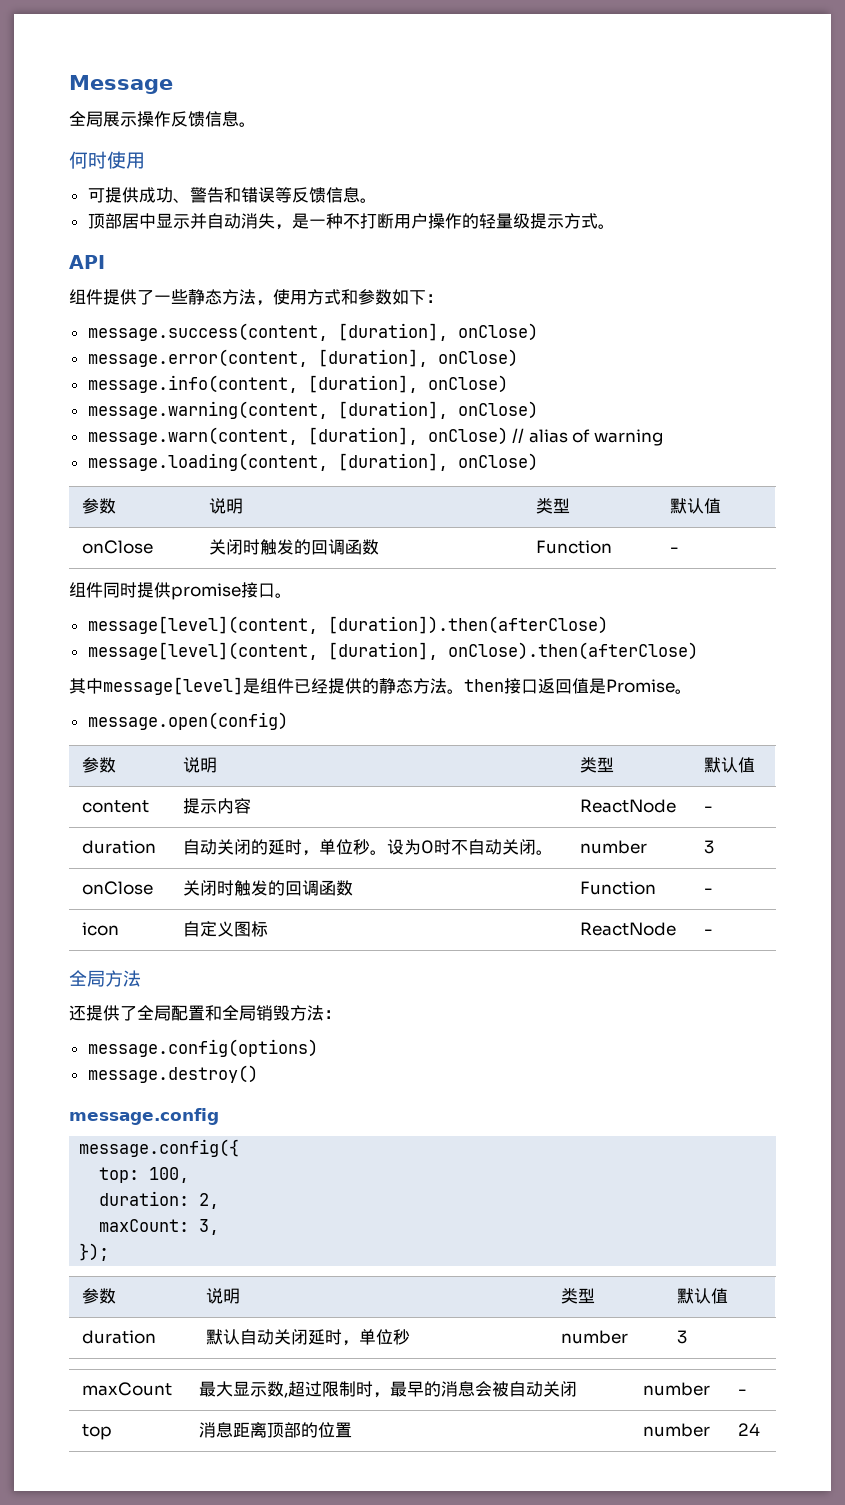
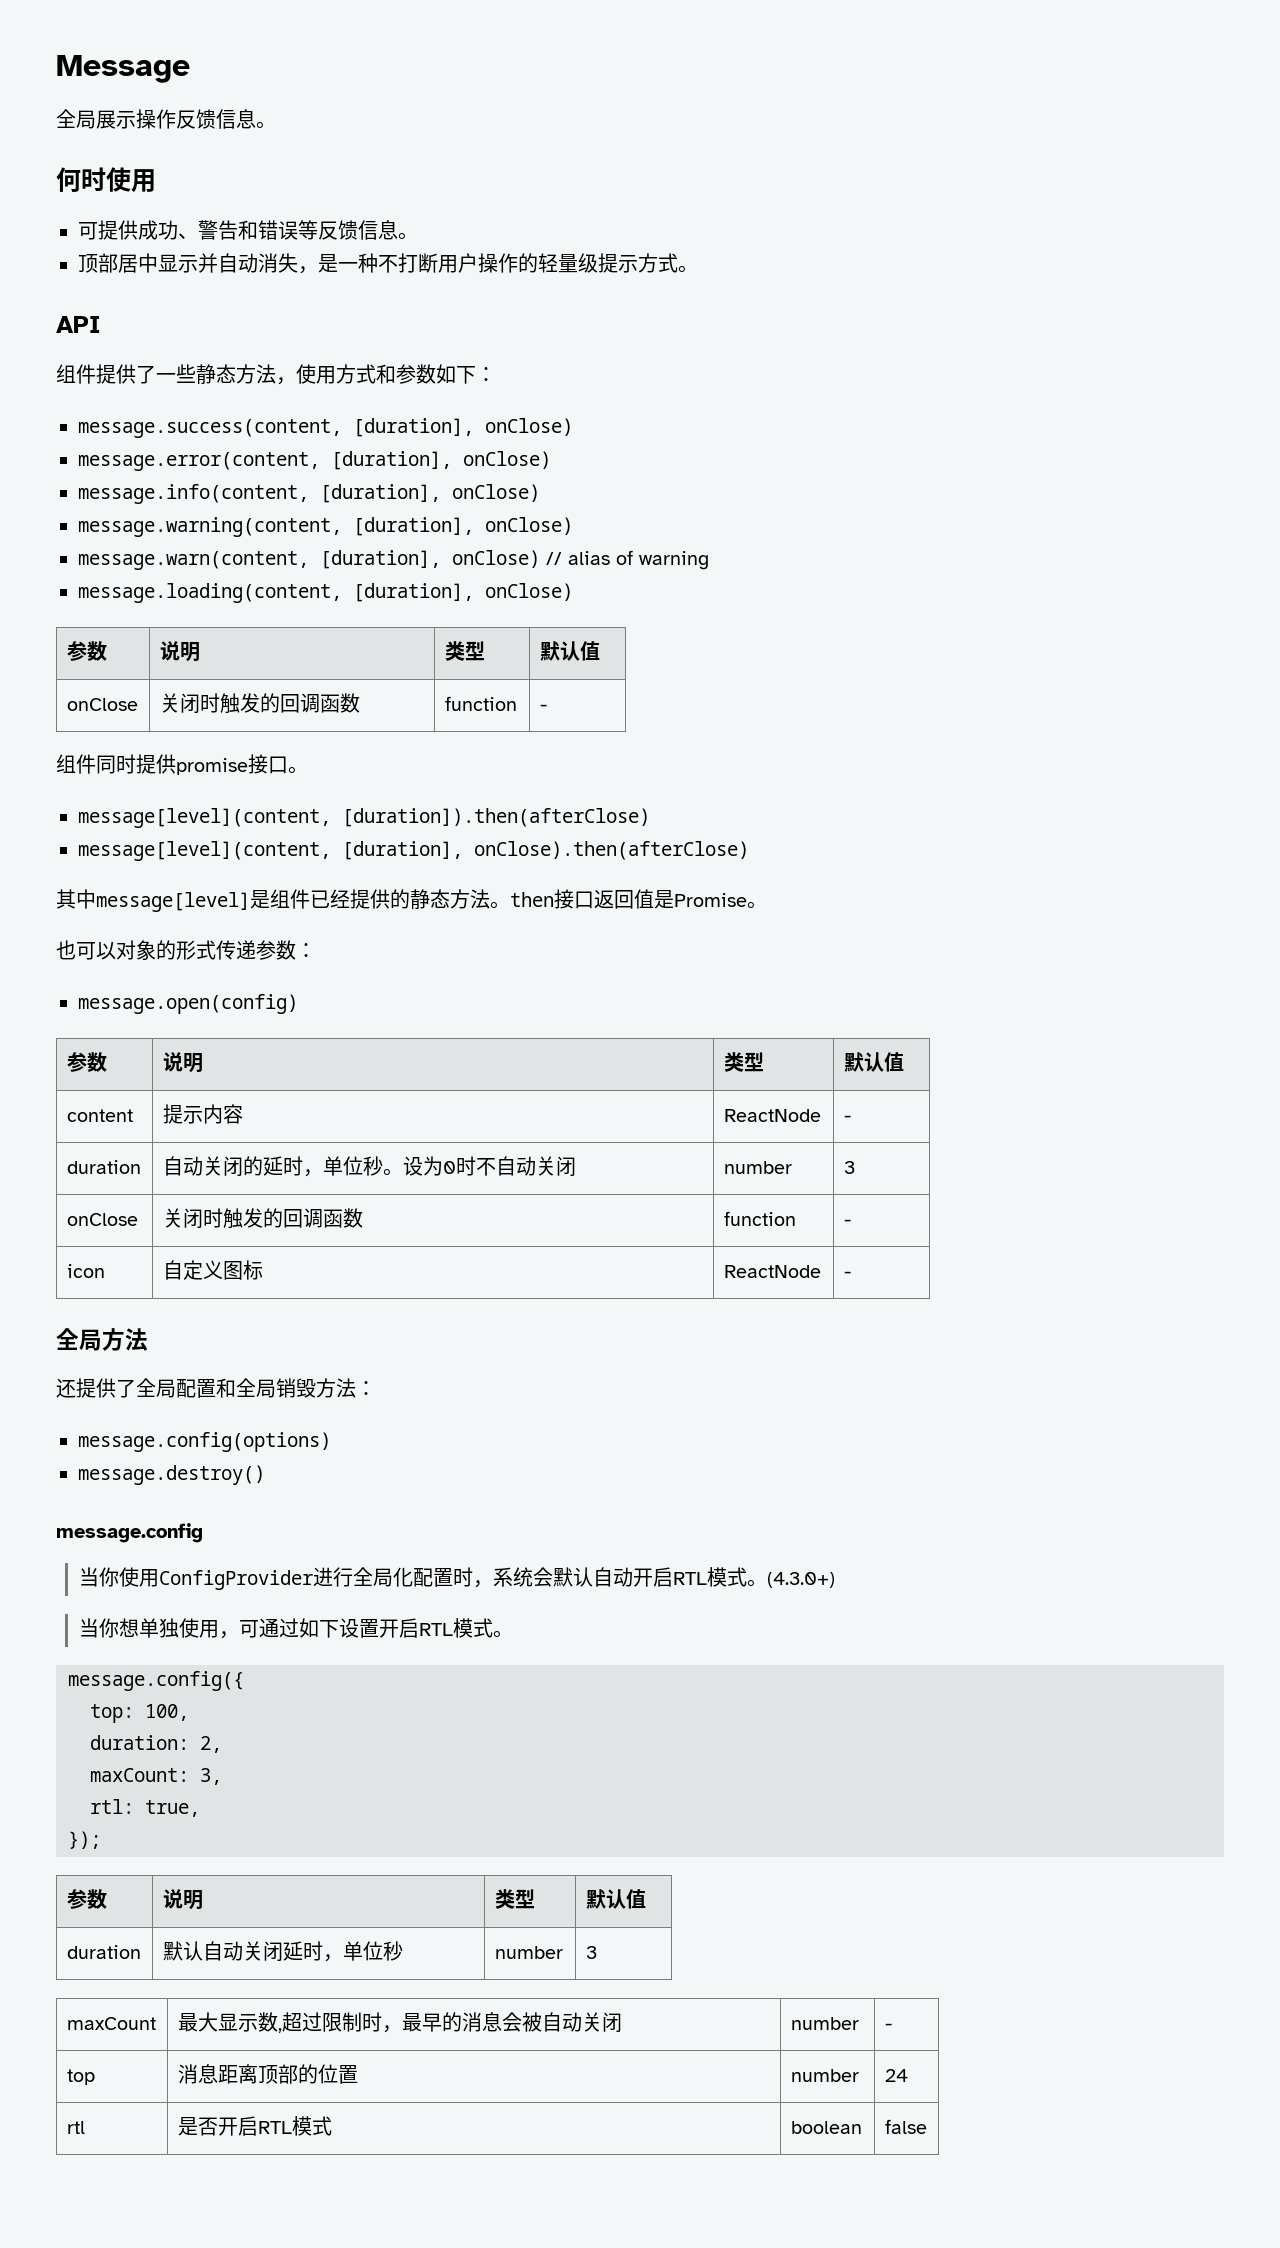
  message.loading(content, [duration], onClose)
  参数 | 说明 | 类型 | 默认值
- onClose | 关闭时触发的回调函数 | Function | -
+ onClose | 关闭时触发的回调函数 | function | -
+ 也可以对象的形式传递参数：
- duration | 自动关闭的延时，单位秒。设为0时不自动关闭。 | number | 3
- onClose | 关闭时触发的回调函数 | Function | -
+ duration | 自动关闭的延时，单位秒。设为0时不自动关闭 | number | 3
+ onClose | 关闭时触发的回调函数 | function | -
+ 当你使用ConfigProvider进行全局化配置时，系统会默认自动开启RTL模式。(4.3.0+)
+ 当你想单独使用，可通过如下设置开启RTL模式。
+ rtl: true,
+ rtl | 是否开启RTL模式 | boolean | false

